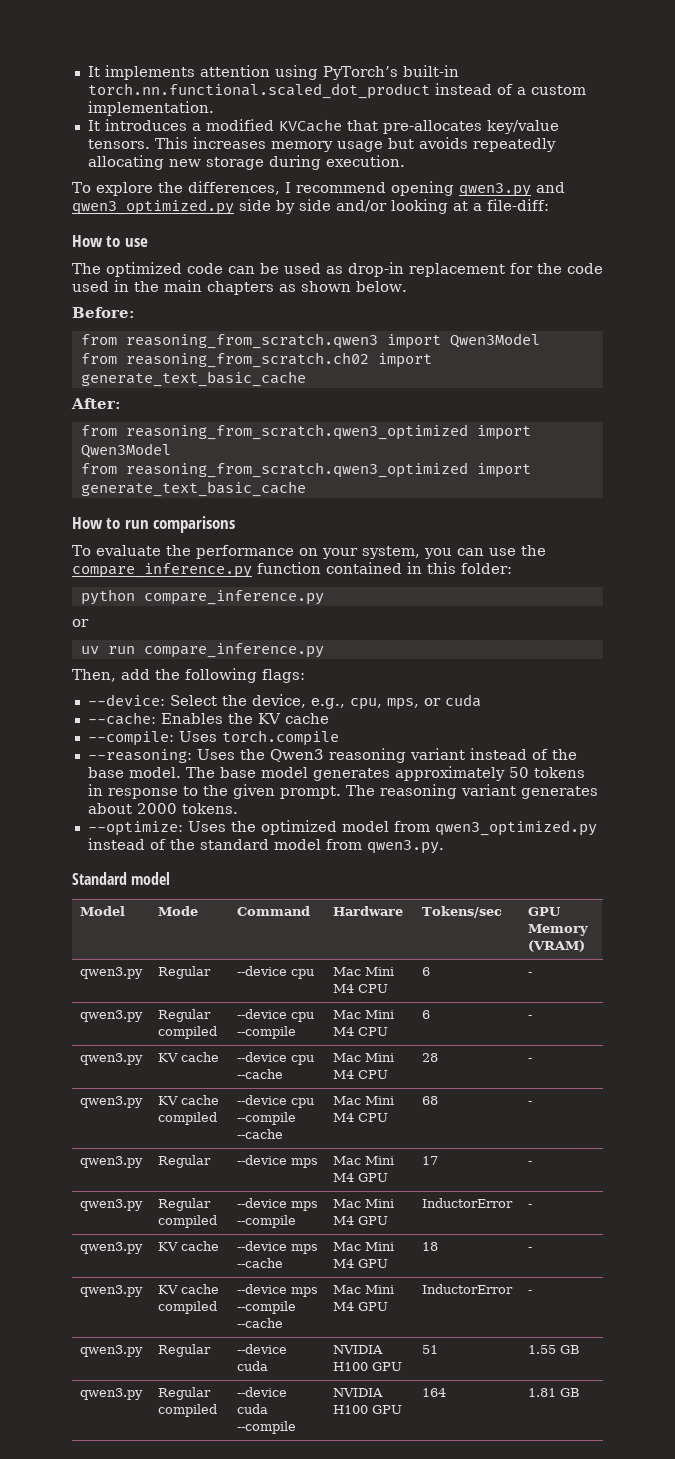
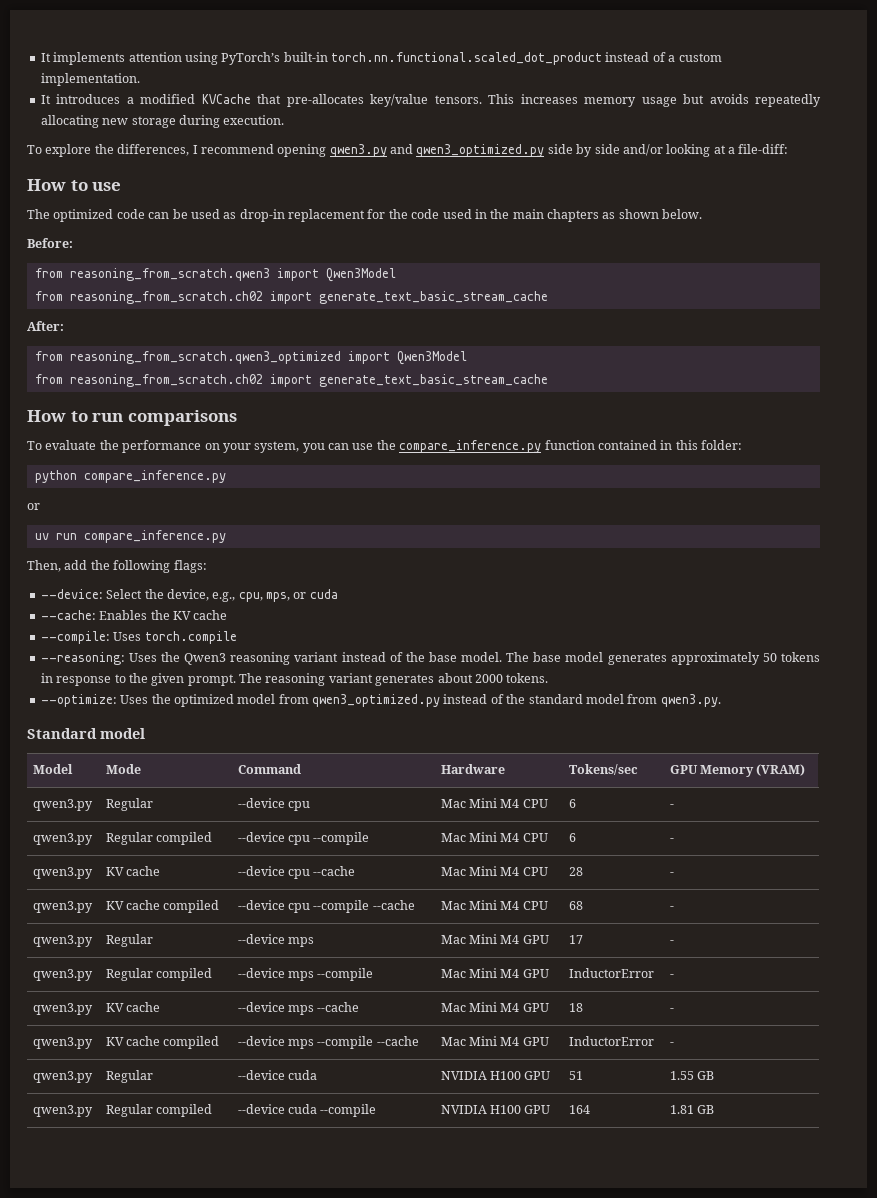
  from reasoning_from_scratch.qwen3 import Qwen3Model
- from reasoning_from_scratch.ch02 import generate_text_basic_cache
+ from reasoning_from_scratch.ch02 import generate_text_basic_stream_cache
  from reasoning_from_scratch.qwen3_optimized import Qwen3Model
- from reasoning_from_scratch.qwen3_optimized import generate_text_basic_cache
+ from reasoning_from_scratch.ch02 import generate_text_basic_stream_cache

